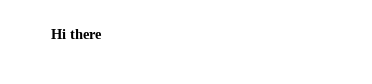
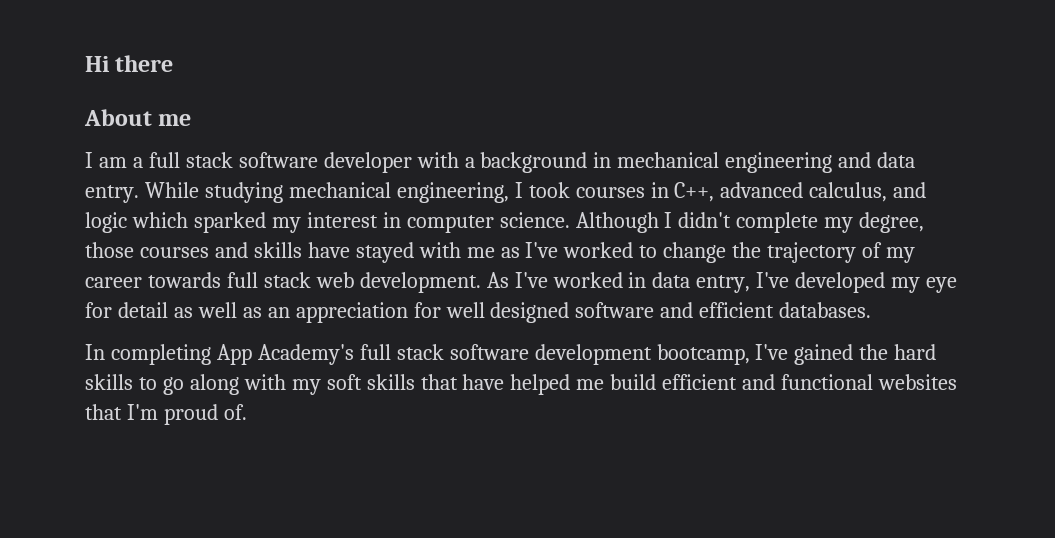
+ About me
+ I am a full stack software developer with a background in mechanical engineering and data entry. While studying mechanical engineering, I took courses in C++, advanced calculus, and logic which sparked my interest in computer science. Although I didn't complete my degree, those courses and skills have stayed with me as I've worked to change the trajectory of my career towards full stack web development. As I've worked in data entry, I've developed my eye for detail as well as an appreciation for well designed software and efficient databases.
+ In completing App Academy's full stack software development bootcamp, I've gained the hard skills to go along with my soft skills that have helped me build efficient and functional websites that I'm proud of.

